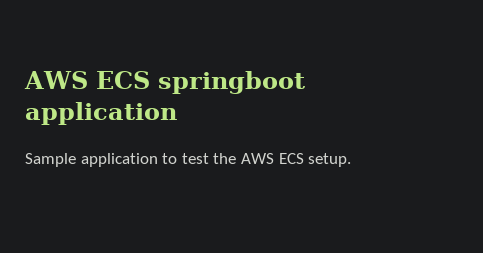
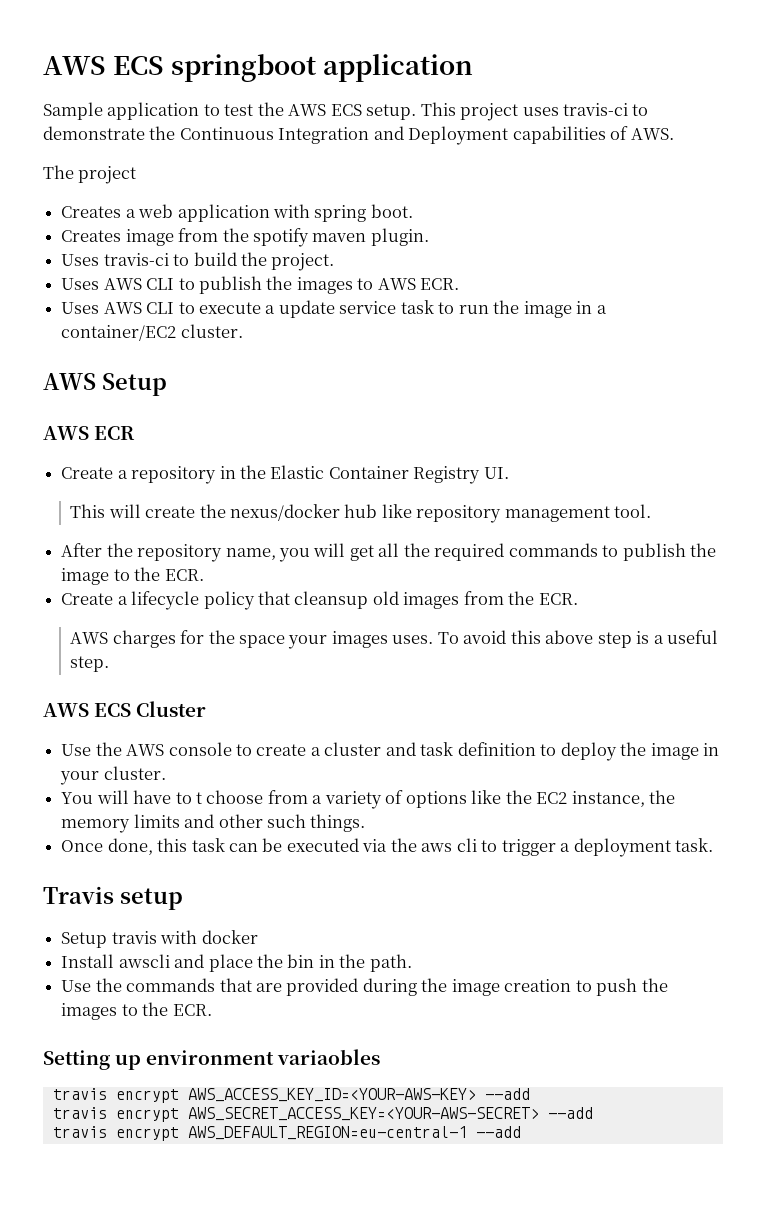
+ This project uses travis-ci to demonstrate the Continuous Integration and Deployment capabilities of AWS.
+ The project
+ Creates a web application with spring boot.
+ Creates image from the spotify maven plugin.
+ Uses travis-ci to build the project.
+ Uses AWS CLI to publish the images to AWS ECR.
+ Uses AWS CLI to execute a update service task to run the image in a container/EC2 cluster.
+ AWS Setup
+ AWS ECR
+ Create a repository in the Elastic Container Registry UI.
+ This will create the nexus/docker hub like repository management tool.
+ After the repository name, you will get all the required commands to publish the image to the ECR.
+ Create a lifecycle policy that cleansup old images from the ECR.
+ AWS charges for the space your images uses. To avoid this above step is a useful step.
+ AWS ECS Cluster
+ Use the AWS console to create a cluster and task definition to deploy the image in your cluster.
+ You will have to t choose from a variety of options like the EC2 instance, the memory limits and other such things.
+ Once done, this task can be executed via the aws cli to trigger a deployment task.
+ Travis setup
+ Setup travis with docker
+ Install awscli and place the bin in the path.
+ Use the commands that are provided during the image creation to push the images to the ECR.
+ Setting up environment variaobles
+ travis encrypt AWS_ACCESS_KEY_ID=<YOUR-AWS-KEY> --add
+ travis encrypt AWS_SECRET_ACCESS_KEY=<YOUR-AWS-SECRET> --add
+ travis encrypt AWS_DEFAULT_REGION=eu-central-1 --add

